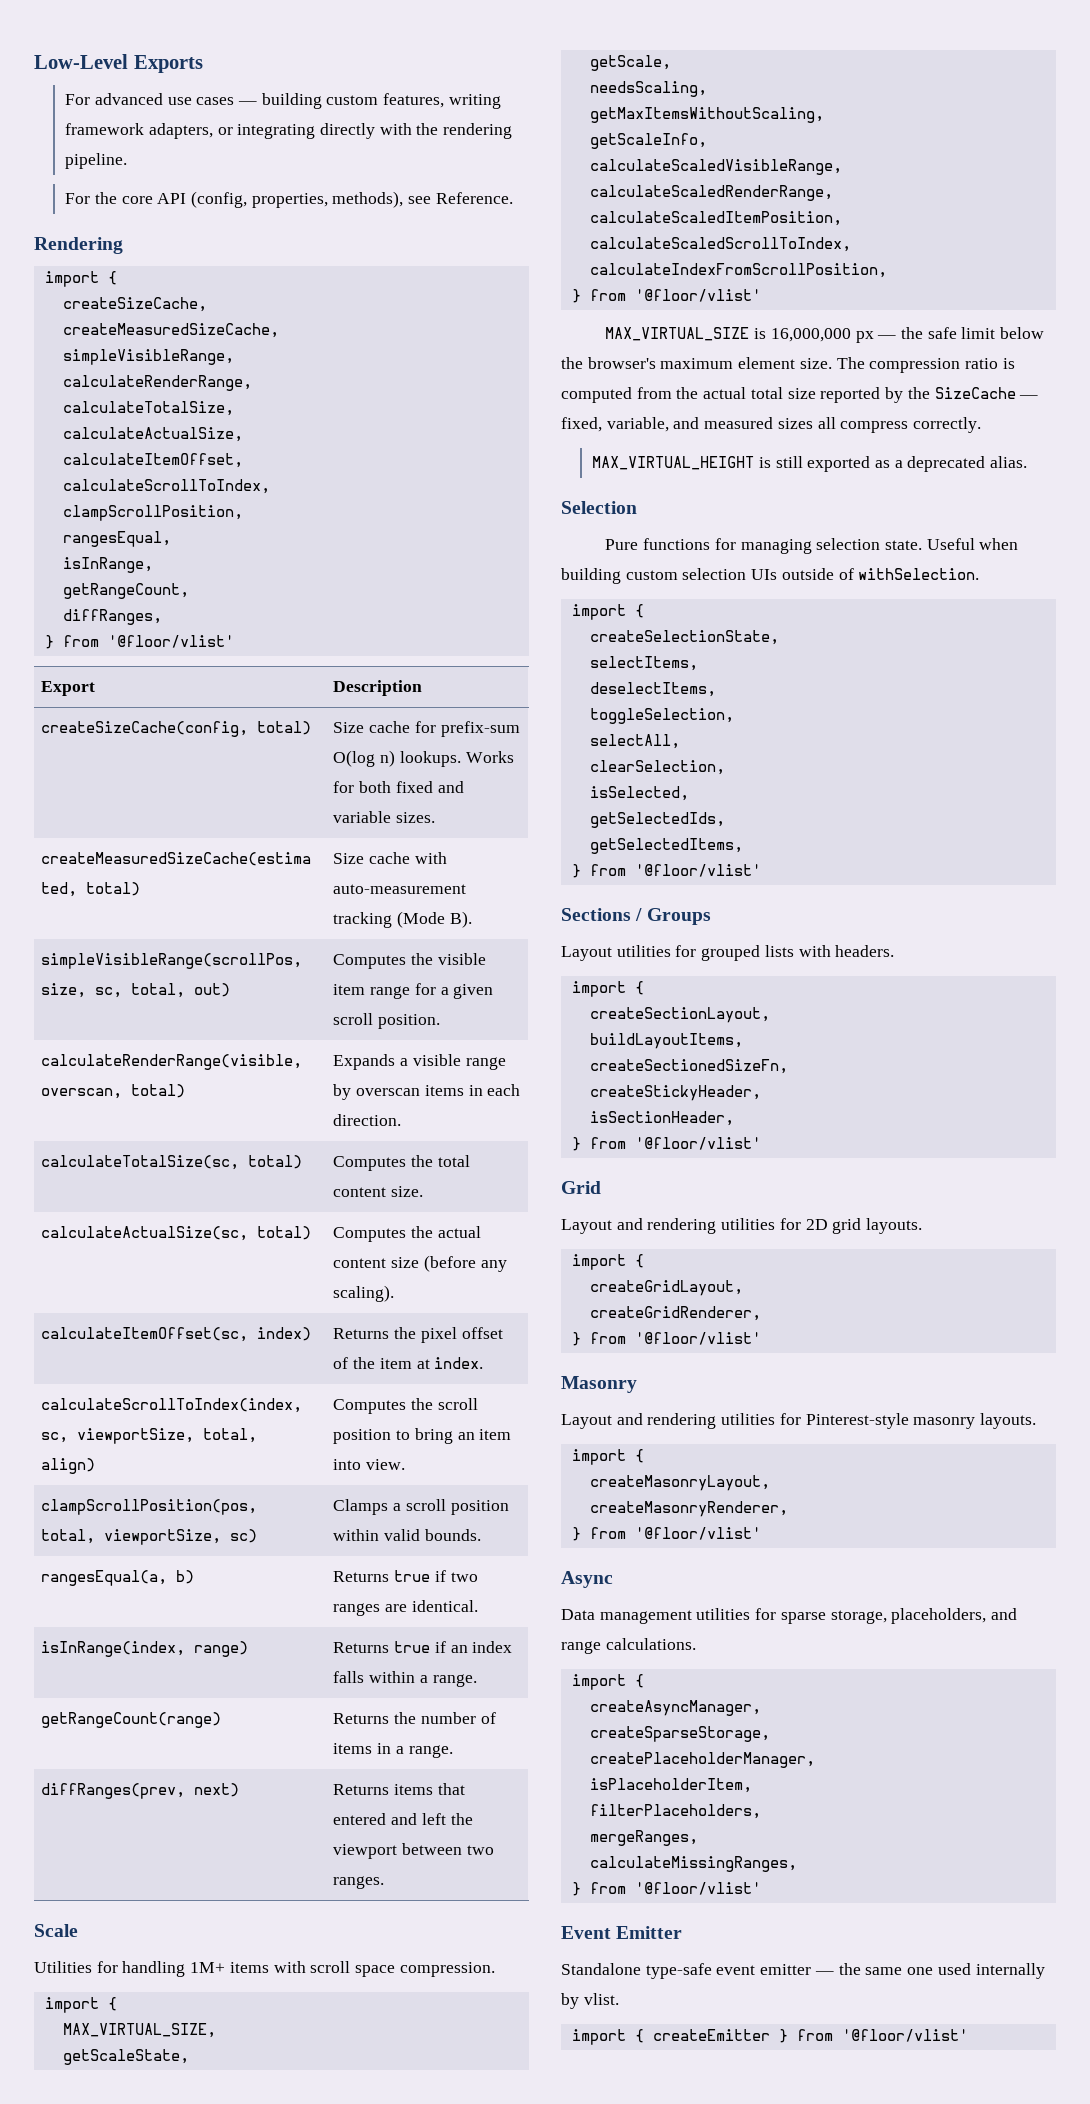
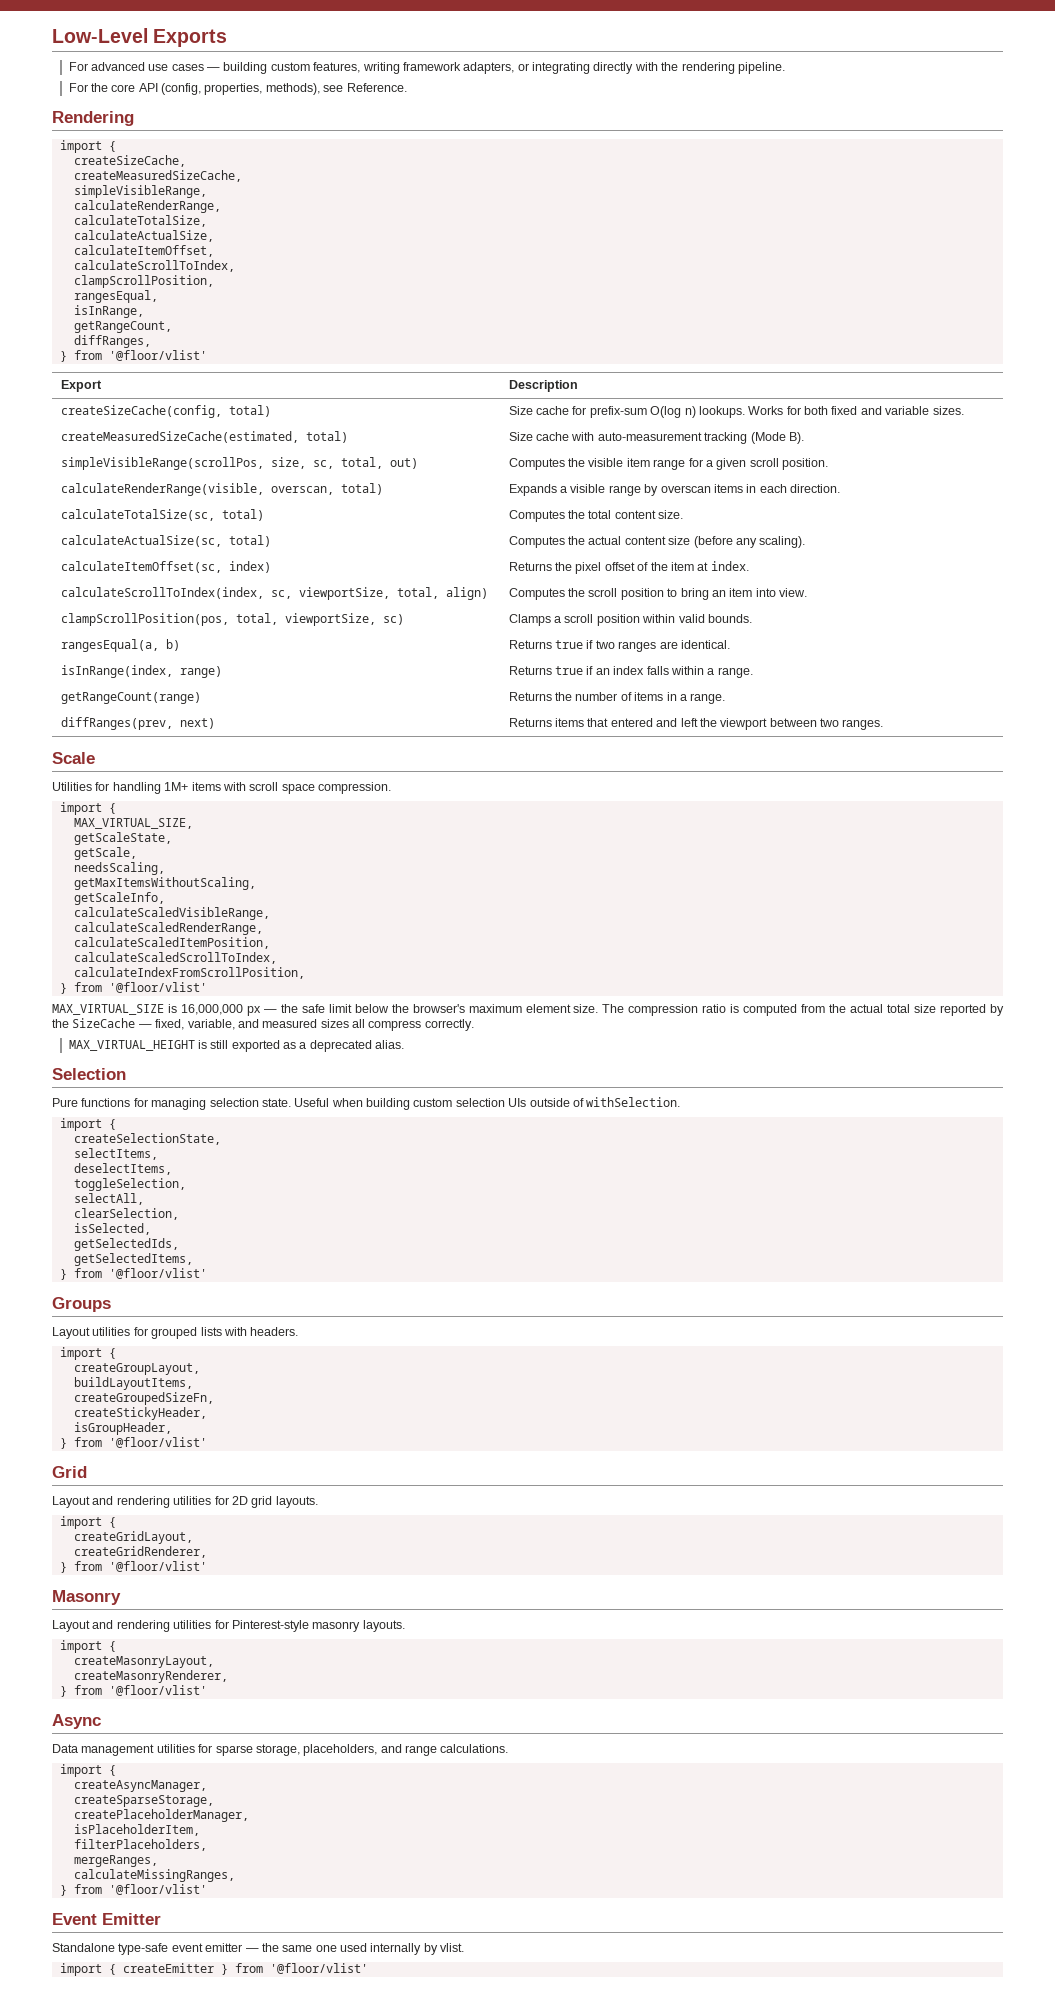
- Sections / Groups
+ Groups
- createSectionLayout,
+ createGroupLayout,
- createSectionedSizeFn,
+ createGroupedSizeFn,
- isSectionHeader,
+ isGroupHeader,

